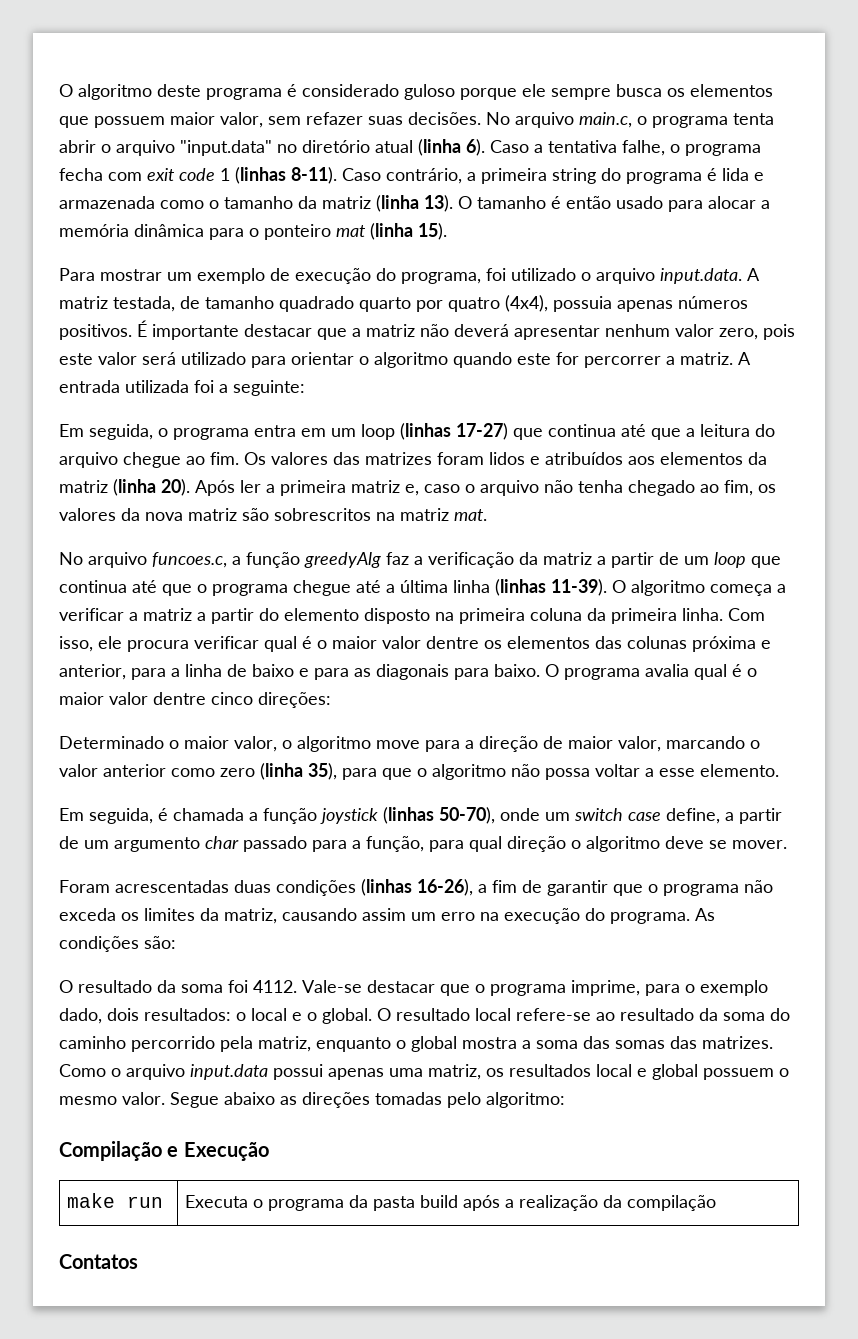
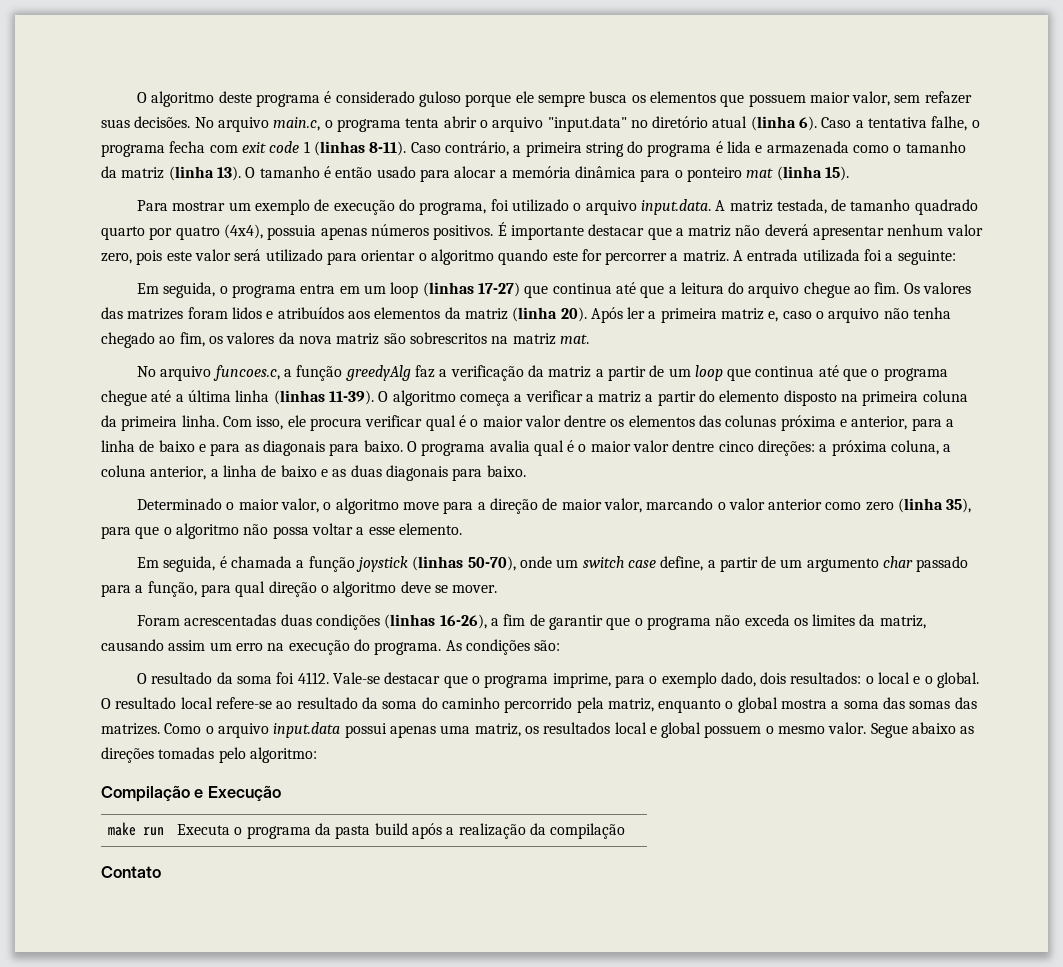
- O programa avalia qual é o maior valor dentre cinco direções:
+ O programa avalia qual é o maior valor dentre cinco direções: a próxima coluna, a coluna anterior, a linha de baixo e as duas diagonais para baixo.
- Contatos
+ Contato

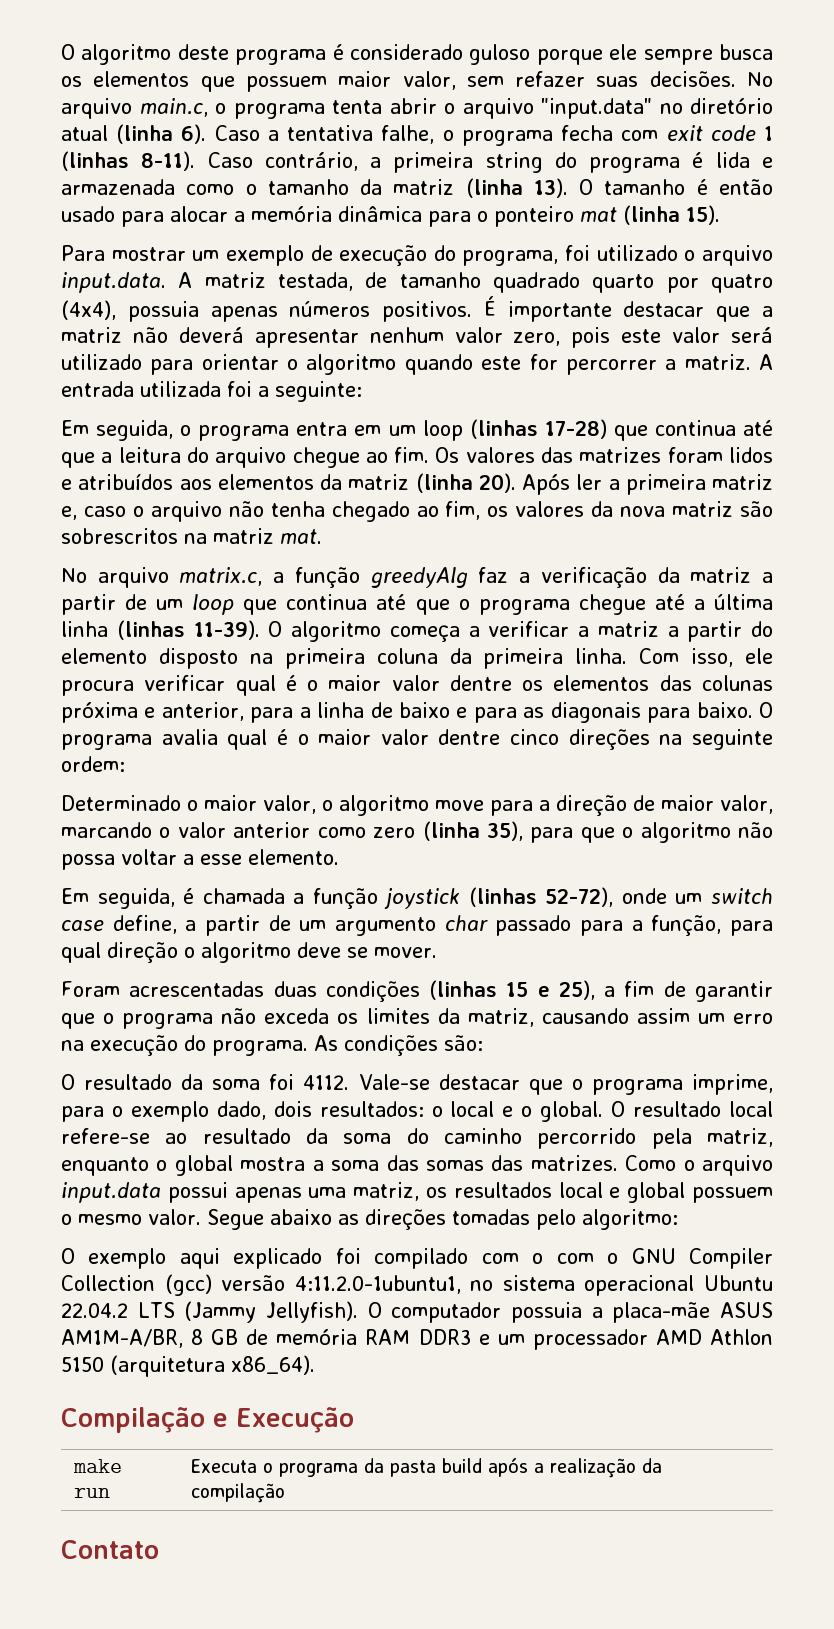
- Em seguida, o programa entra em um loop (linhas 17-27) que continua até que a leitura do arquivo chegue ao fim.
+ Em seguida, o programa entra em um loop (linhas 17-28) que continua até que a leitura do arquivo chegue ao fim.
- No arquivo funcoes.c, a função greedyAlg faz a verificação da matriz a partir de um loop que continua até que o programa chegue até a última linha (linhas 11-39).
+ No arquivo matrix.c, a função greedyAlg faz a verificação da matriz a partir de um loop que continua até que o programa chegue até a última linha (linhas 11-39).
- O programa avalia qual é o maior valor dentre cinco direções: a próxima coluna, a coluna anterior, a linha de baixo e as duas diagonais para baixo.
+ O programa avalia qual é o maior valor dentre cinco direções na seguinte ordem:
- Em seguida, é chamada a função joystick (linhas 50-70), onde um switch case define, a partir de um argumento char passado para a função, para qual direção o algoritmo deve se mover.
+ Em seguida, é chamada a função joystick (linhas 52-72), onde um switch case define, a partir de um argumento char passado para a função, para qual direção o algoritmo deve se mover.
- Foram acrescentadas duas condições (linhas 16-26), a fim de garantir que o programa não exceda os limites da matriz, causando assim um erro na execução do programa.
+ Foram acrescentadas duas condições (linhas 15 e 25), a fim de garantir que o programa não exceda os limites da matriz, causando assim um erro na execução do programa.
+ O exemplo aqui explicado foi compilado com o com o GNU Compiler Collection (gcc) versão 4:11.2.0-1ubuntu1, no sistema operacional Ubuntu 22.04.2 LTS (Jammy Jellyfish). O computador possuia a placa-mãe ASUS AM1M-A/BR, 8 GB de memória RAM DDR3 e um processador AMD Athlon 5150 (arquitetura x86_64).

